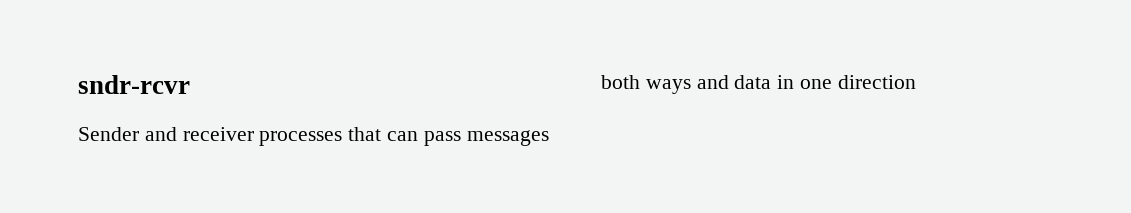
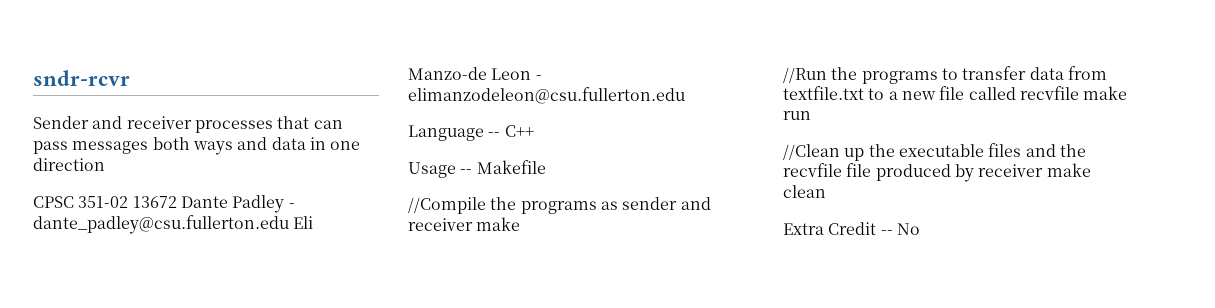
+ CPSC 351-02 13672 Dante Padley - dante_padley@csu.fullerton.edu Eli Manzo-de Leon - elimanzodeleon@csu.fullerton.edu
+ Language -- C++
+ Usage -- Makefile
+ //Compile the programs as sender and receiver make
+ //Run the programs to transfer data from textfile.txt to a new file called recvfile make run
+ //Clean up the executable files and the recvfile file produced by receiver make clean
+ Extra Credit -- No

